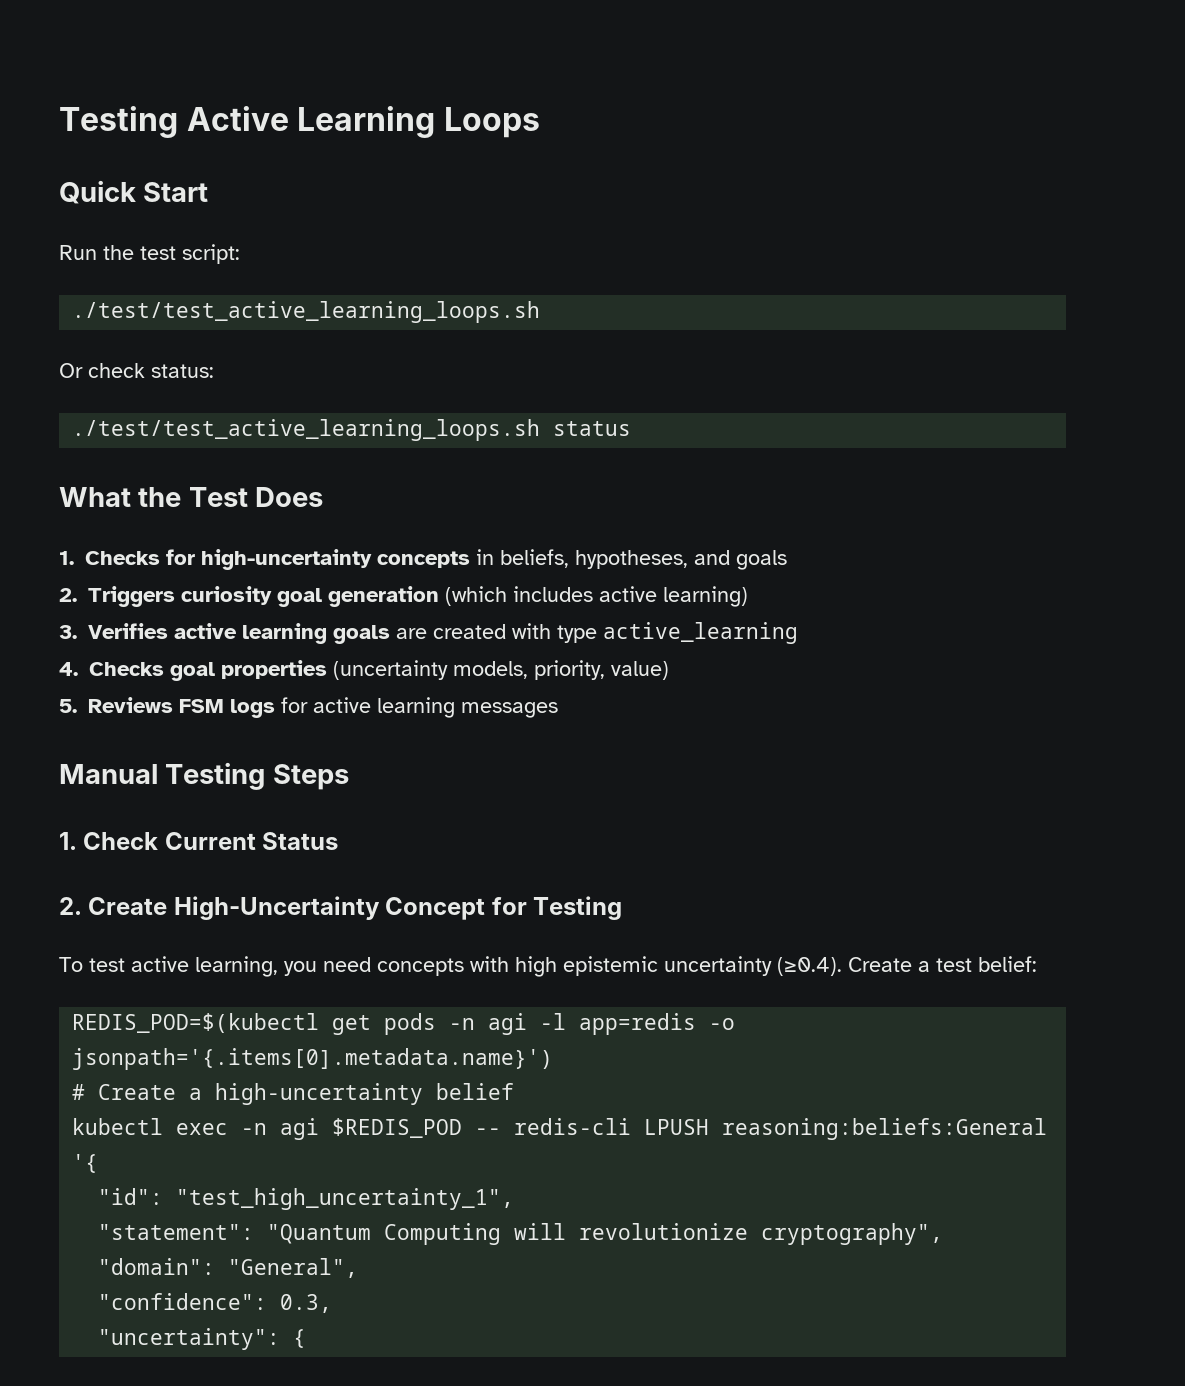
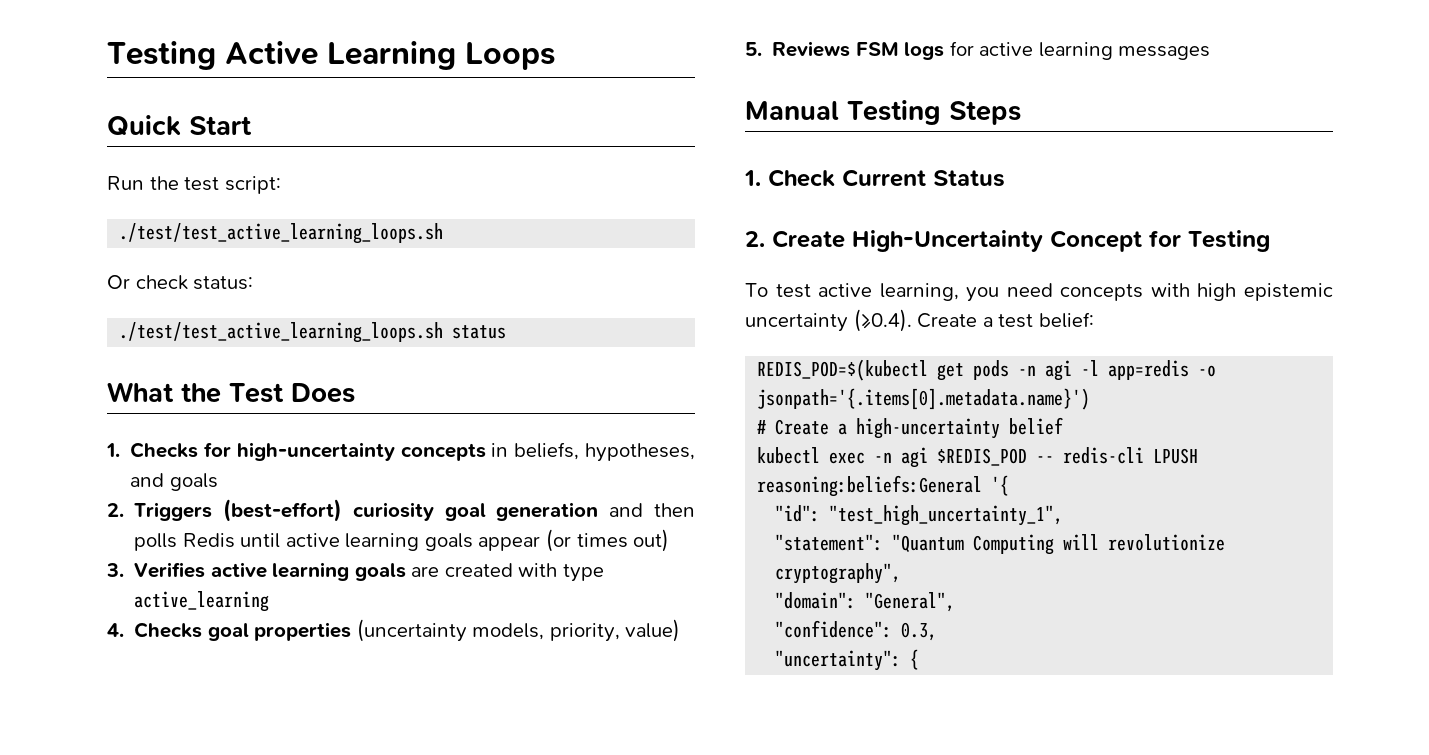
- 2. Triggers curiosity goal generation (which includes active learning)
+ 2. Triggers (best-effort) curiosity goal generation and then polls Redis until active learning goals appear (or times out)

